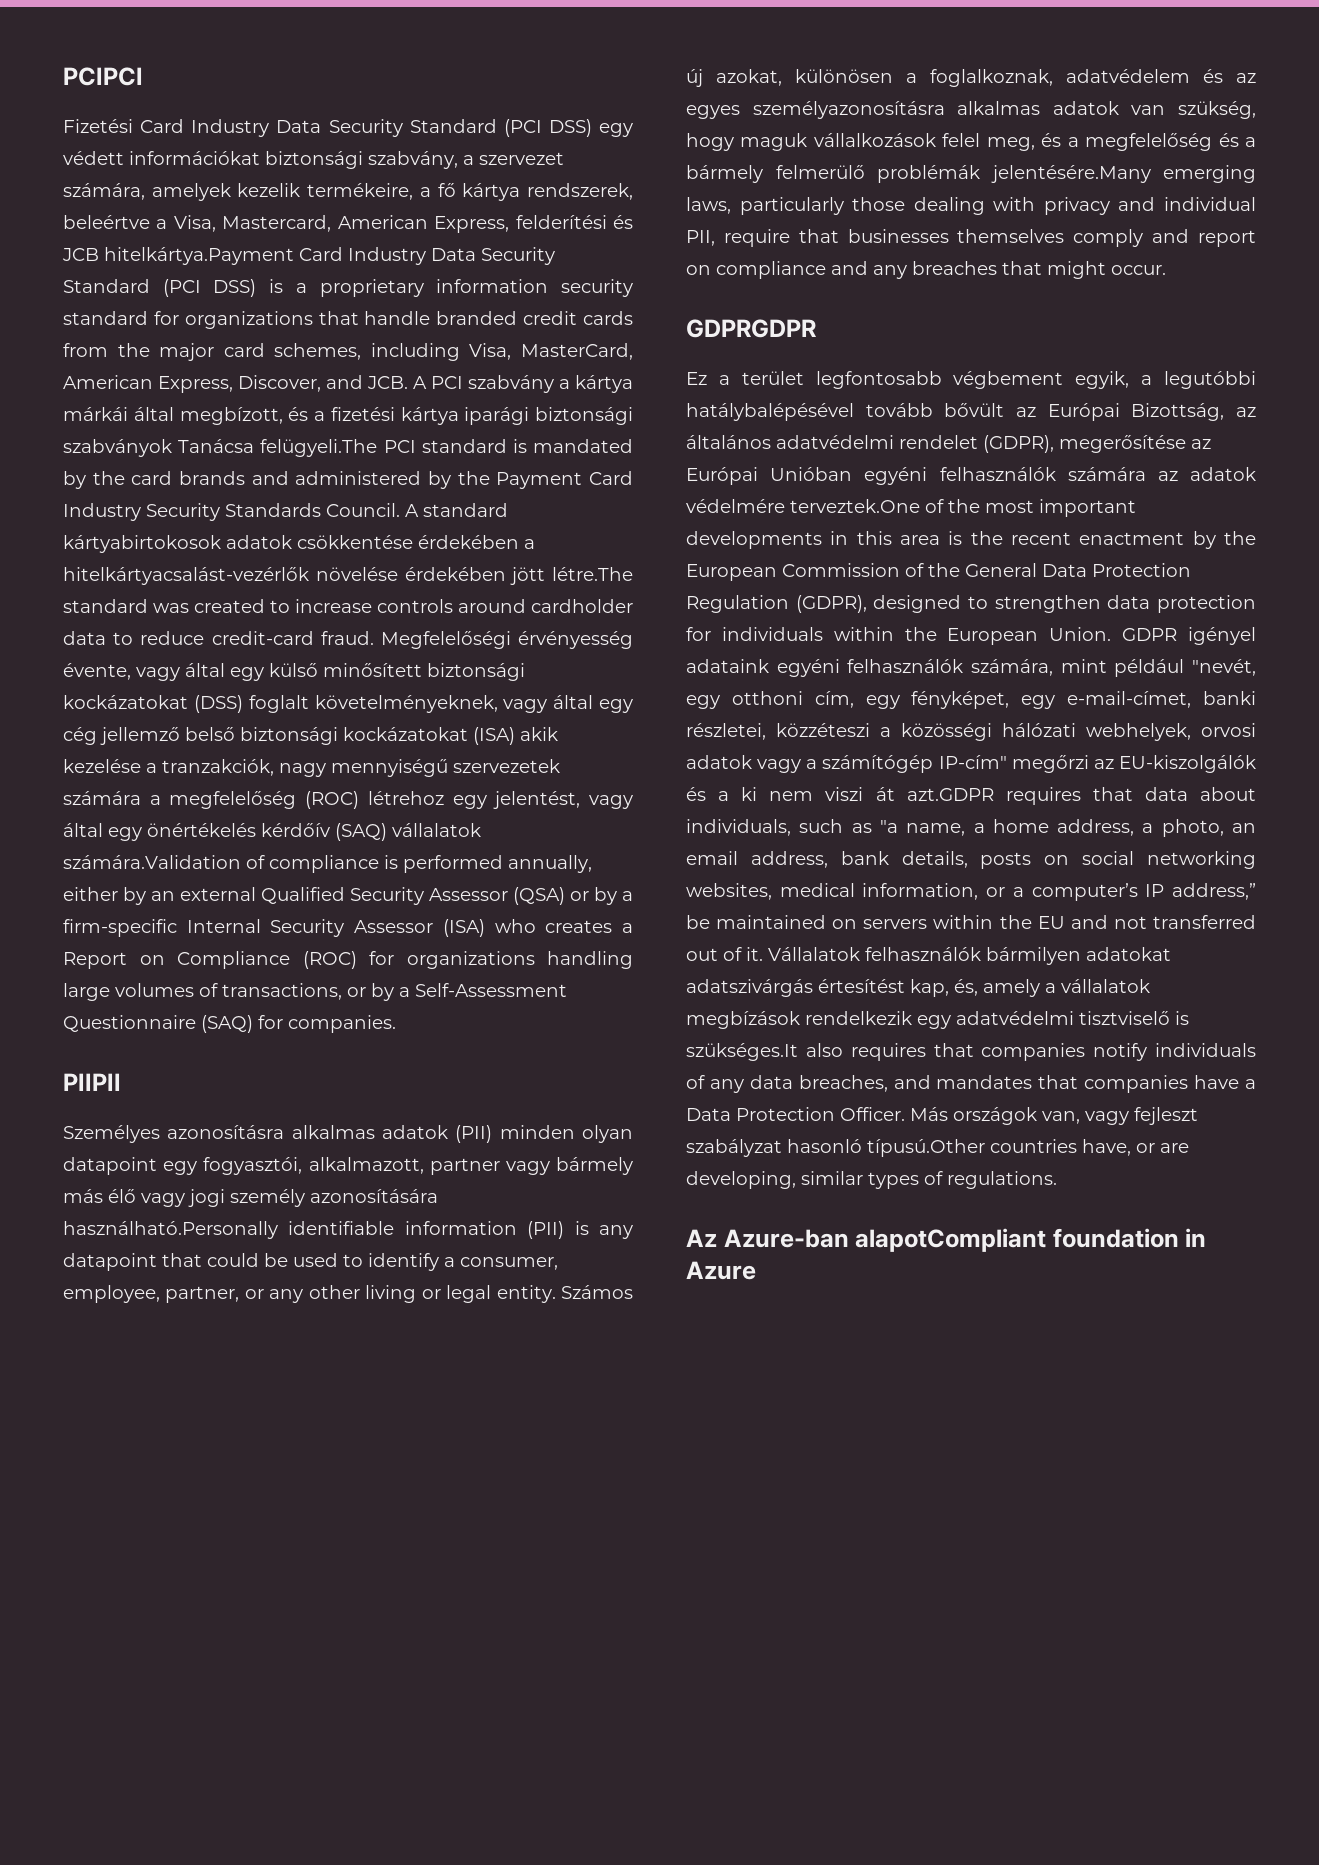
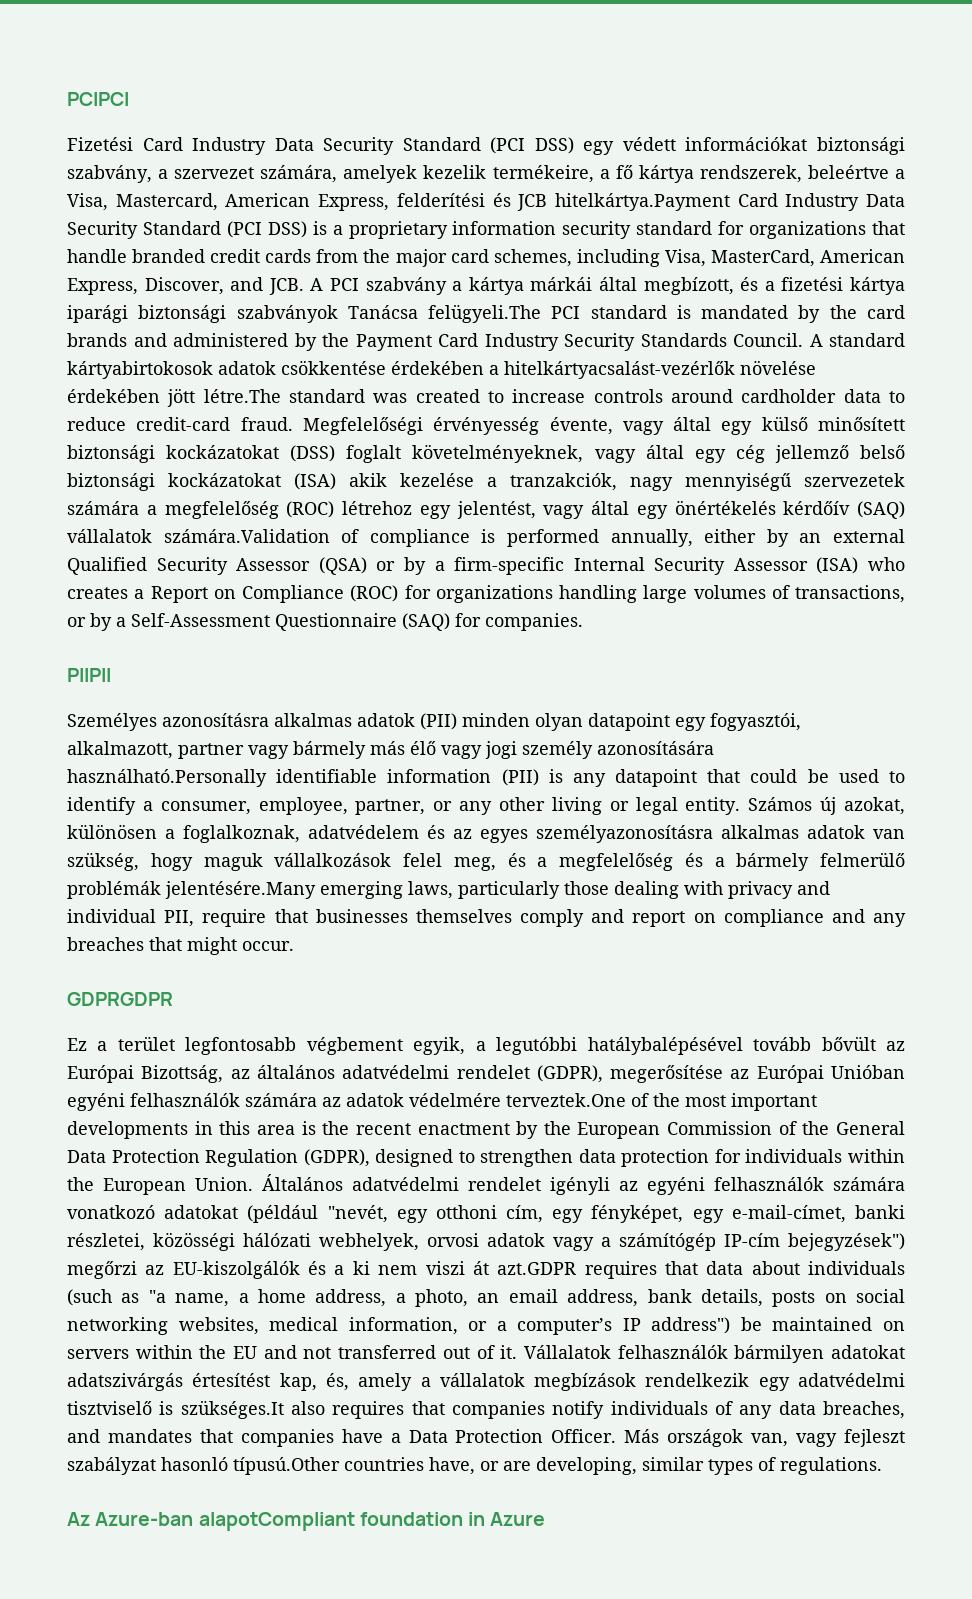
- GDPR igényel adataink egyéni felhasználók számára, mint például "nevét, egy otthoni cím, egy fényképet, egy e-mail-címet, banki részletei, közzéteszi a közösségi hálózati webhelyek, orvosi adatok vagy a számítógép IP-cím" megőrzi az EU-kiszolgálók és a ki nem viszi át azt.GDPR requires that data about individuals, such as "a name, a home address, a photo, an email address, bank details, posts on social networking websites, medical information, or a computer’s IP address,” be maintained on servers within the EU and not transferred out of it.
+ Általános adatvédelmi rendelet igényli az egyéni felhasználók számára vonatkozó adatokat (például "nevét, egy otthoni cím, egy fényképet, egy e-mail-címet, banki részletei, közösségi hálózati webhelyek, orvosi adatok vagy a számítógép IP-cím bejegyzések") megőrzi az EU-kiszolgálók és a ki nem viszi át azt.GDPR requires that data about individuals (such as "a name, a home address, a photo, an email address, bank details, posts on social networking websites, medical information, or a computer’s IP address") be maintained on servers within the EU and not transferred out of it.

